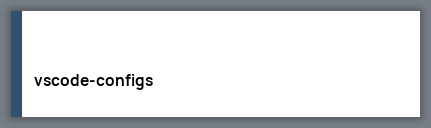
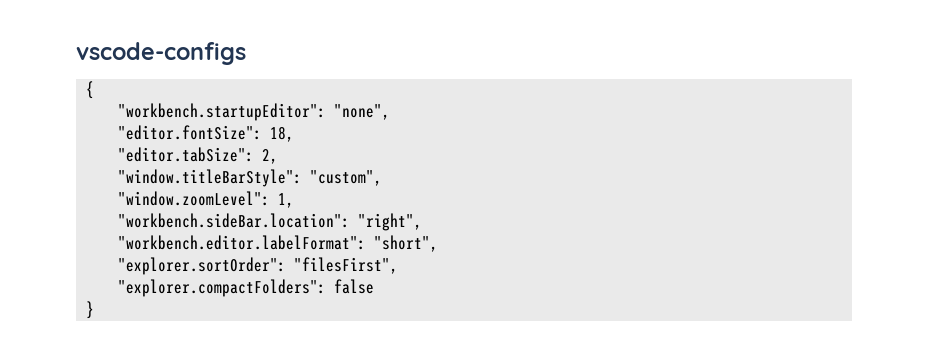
+ {
+ "workbench.startupEditor": "none",
+ "editor.fontSize": 18,
+ "editor.tabSize": 2,
+ "window.titleBarStyle": "custom",
+ "window.zoomLevel": 1,
+ "workbench.sideBar.location": "right",
+ "workbench.editor.labelFormat": "short",
+ "explorer.sortOrder": "filesFirst",
+ "explorer.compactFolders": false
+ }

